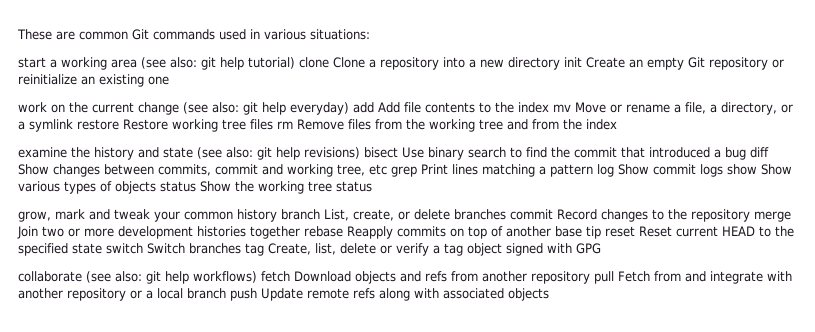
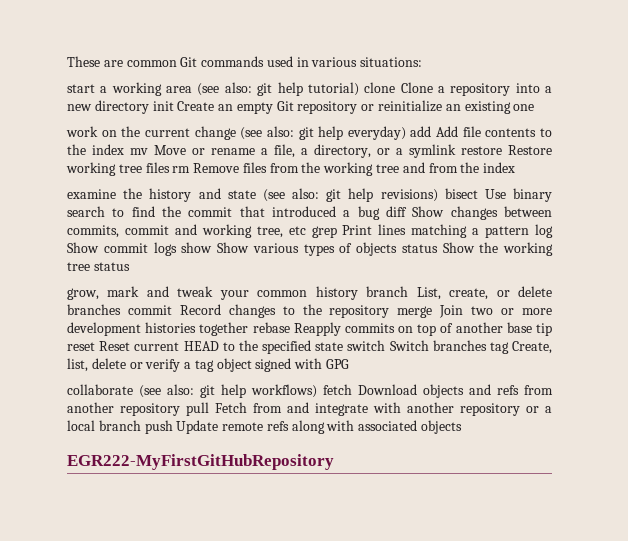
+ EGR222-MyFirstGitHubRepository

